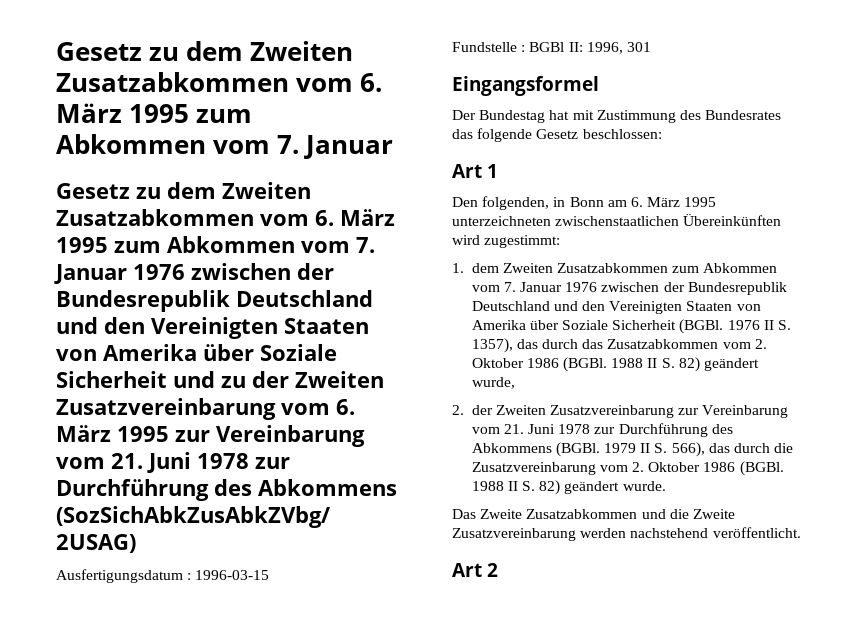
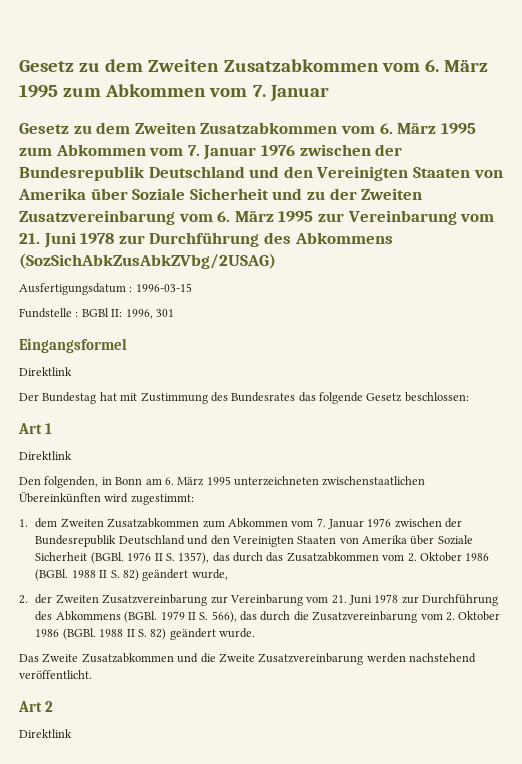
  Eingangsformel
+ Direktlink
  Art 1
+ Direktlink
  Art 2
+ Direktlink

